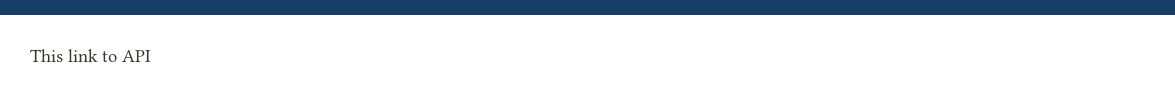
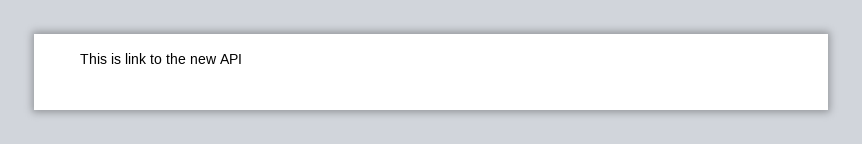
- This link to API
+ This is link to the new API

